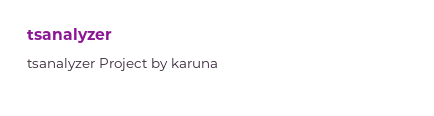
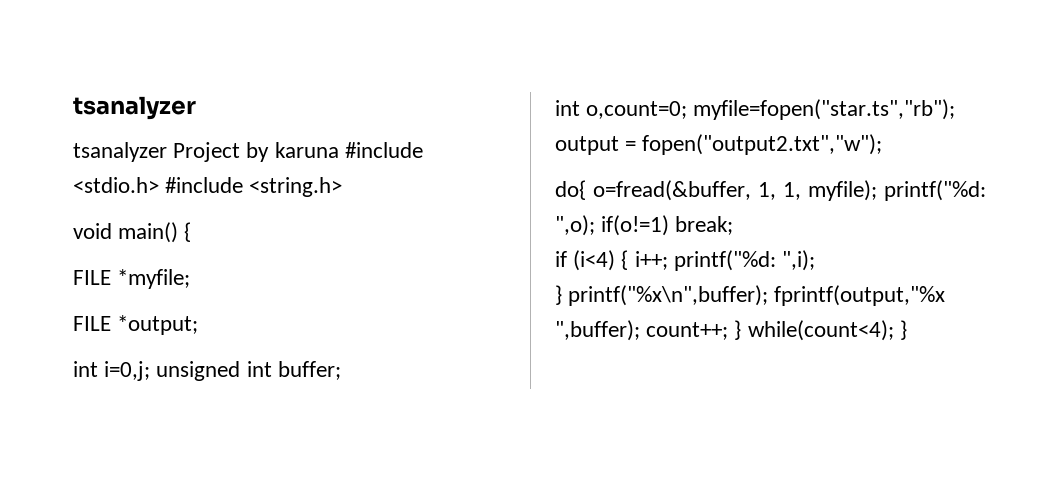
- tsanalyzer Project by karuna
+ tsanalyzer Project by karuna #include <stdio.h> #include <string.h>
+ void main() {
+ FILE *myfile;
+ FILE *output;
+ int i=0,j; unsigned int buffer;
+ int o,count=0; myfile=fopen("star.ts","rb"); output = fopen("output2.txt","w");
+ do{ o=fread(&buffer, 1, 1, myfile); printf("%d: ",o); if(o!=1) break;
+ if (i<4) { i++; printf("%d: ",i);
+ } printf("%x\n",buffer); fprintf(output,"%x ",buffer); count++; } while(count<4); }

